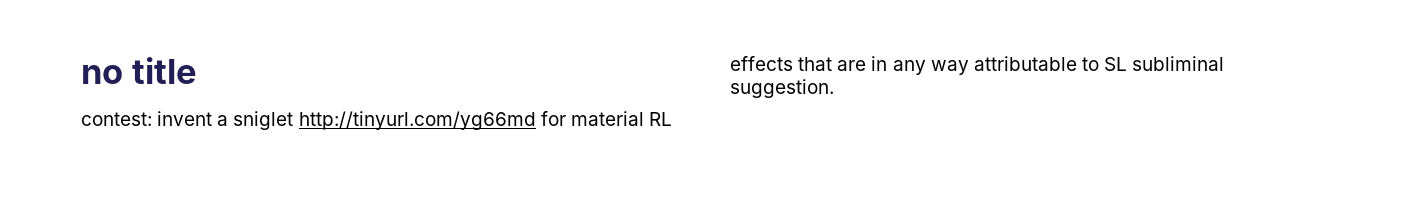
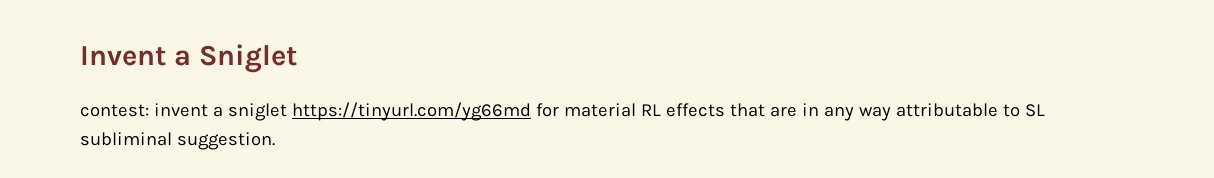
- no title
+ Invent a Sniglet
- contest: invent a sniglet http://tinyurl.com/yg66md for material RL effects that are in any way attributable to SL subliminal suggestion.
+ contest: invent a sniglet https://tinyurl.com/yg66md for material RL effects that are in any way attributable to SL subliminal suggestion.

